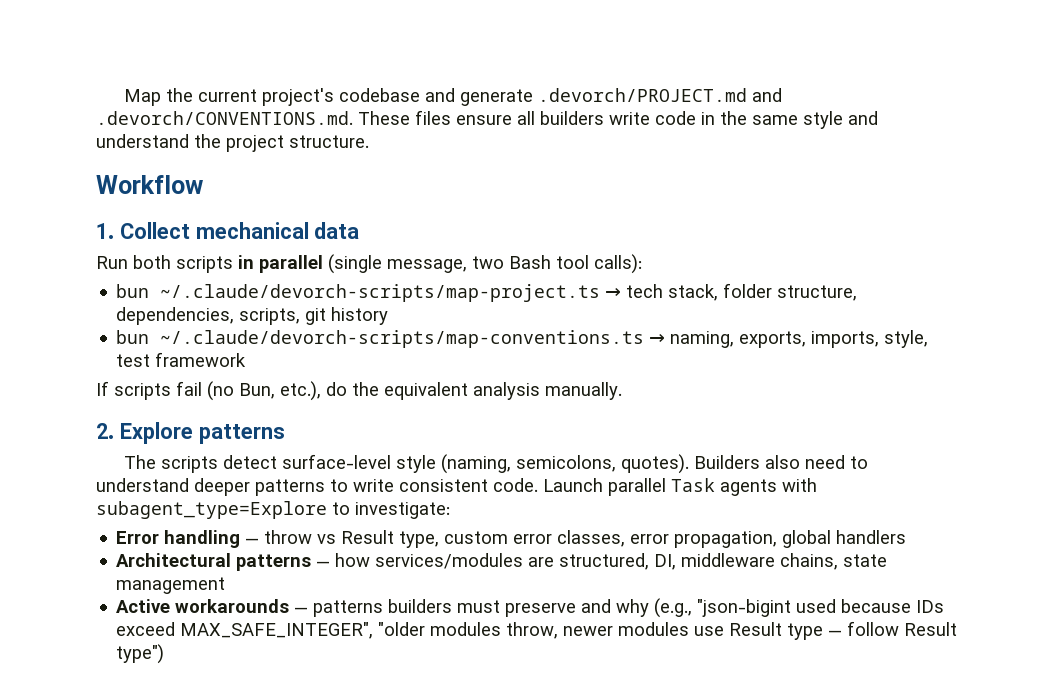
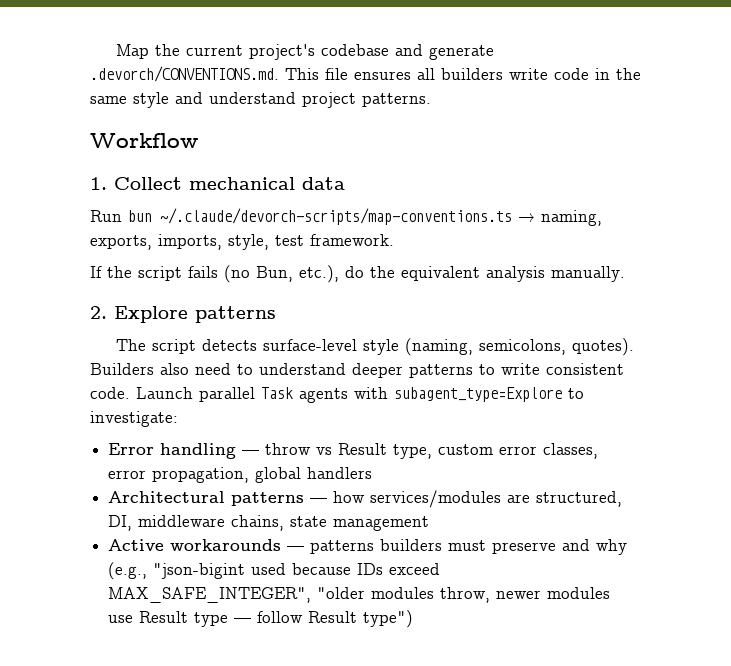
- Map the current project's codebase and generate .devorch/PROJECT.md and .devorch/CONVENTIONS.md. These files ensure all builders write code in the same style and understand the project structure.
+ Map the current project's codebase and generate .devorch/CONVENTIONS.md. This file ensures all builders write code in the same style and understand project patterns.
- Run both scripts in parallel (single message, two Bash tool calls):
- bun ~/.claude/devorch-scripts/map-project.ts → tech stack, folder structure, dependencies, scripts, git history
- bun ~/.claude/devorch-scripts/map-conventions.ts → naming, exports, imports, style, test framework
+ Run bun ~/.claude/devorch-scripts/map-conventions.ts → naming, exports, imports, style, test framework.
- If scripts fail (no Bun, etc.), do the equivalent analysis manually.
+ If the script fails (no Bun, etc.), do the equivalent analysis manually.
- The scripts detect surface-level style (naming, semicolons, quotes).
+ The script detects surface-level style (naming, semicolons, quotes).

